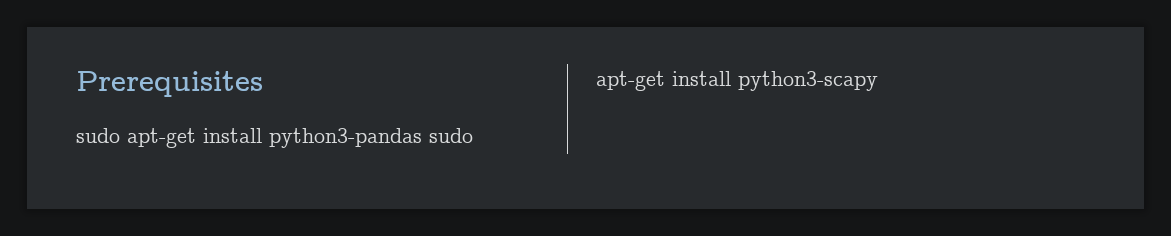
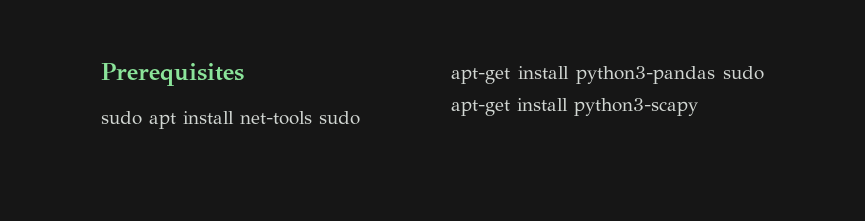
- sudo apt-get install python3-pandas sudo apt-get install python3-scapy
+ sudo apt install net-tools sudo apt-get install python3-pandas sudo apt-get install python3-scapy

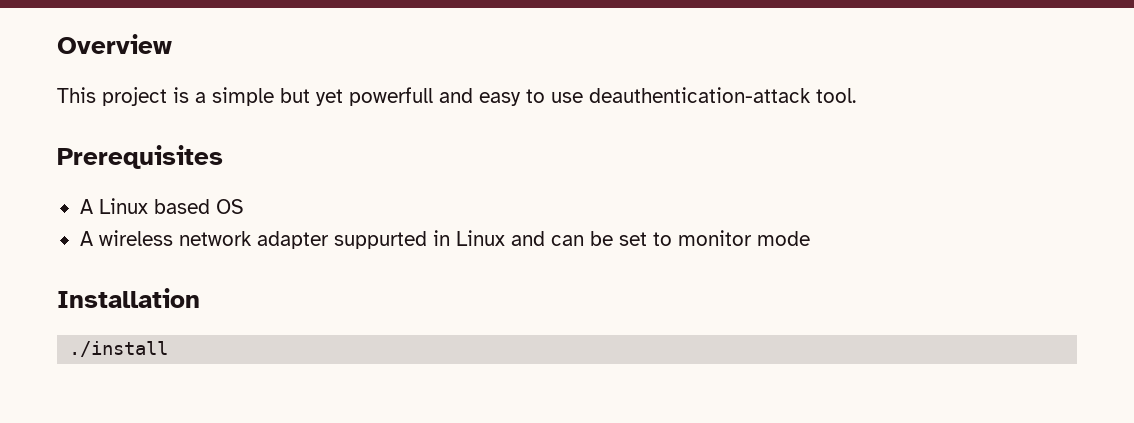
+ Overview
+ This project is a simple but yet powerfull and easy to use deauthentication-attack tool.
  Prerequisites
- sudo apt install net-tools sudo apt-get install python3-pandas sudo apt-get install python3-scapy
+ A Linux based OS
+ A wireless network adapter suppurted in Linux and can be set to monitor mode
+ Installation
+ ./install

